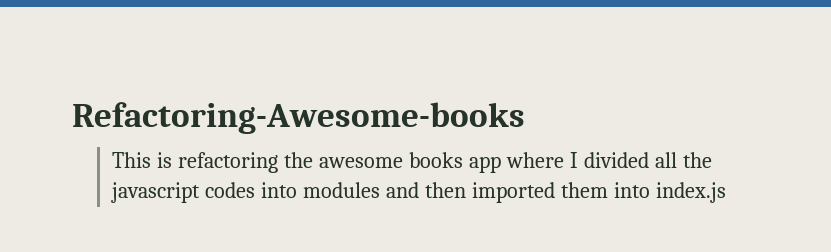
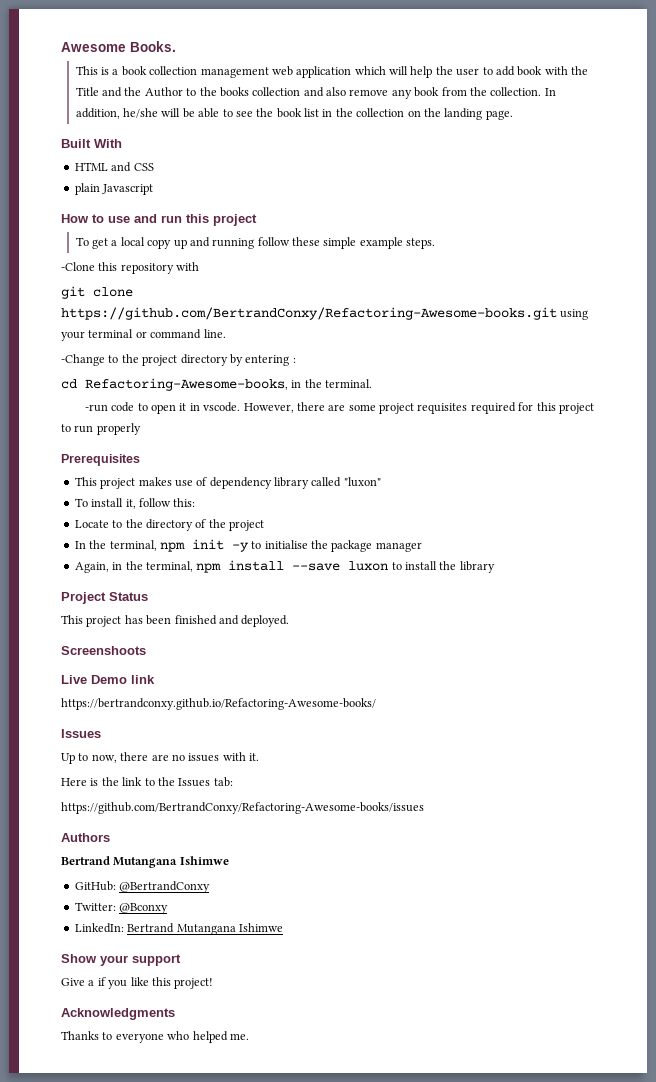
- Refactoring-Awesome-books
+ Awesome Books.
- This is refactoring the awesome books app where I divided all the javascript codes into modules and then imported them into index.js
+ This is a book collection management web application which will help the user to add book with the Title and the Author to the books collection and also remove any book from the collection. In addition, he/she will be able to see the book list in the collection on the landing page.
+ Built With
+ HTML and CSS
+ plain Javascript
+ How to use and run this project
+ To get a local copy up and running follow these simple example steps.
+ -Clone this repository with
+ git clone https://github.com/BertrandConxy/Refactoring-Awesome-books.git using your terminal or command line.
+ -Change to the project directory by entering :
+ cd Refactoring-Awesome-books, in the terminal.
+ -run code to open it in vscode. However, there are some project requisites required for this project to run properly
+ Prerequisites
+ This project makes use of dependency library called "luxon"
+ To install it, follow this:
+ Locate to the directory of the project
+ In the terminal, npm init -y to initialise the package manager
+ Again, in the terminal, npm install --save luxon to install the library
+ Project Status
+ This project has been finished and deployed.
+ Screenshoots
+ Live Demo link
+ https://bertrandconxy.github.io/Refactoring-Awesome-books/
+ Issues
+ Up to now, there are no issues with it.
+ Here is the link to the Issues tab:
+ https://github.com/BertrandConxy/Refactoring-Awesome-books/issues
+ Authors
+ Bertrand Mutangana Ishimwe
+ GitHub: @BertrandConxy
+ Twitter: @Bconxy
+ LinkedIn: Bertrand Mutangana Ishimwe
+ Show your support
+ Give a if you like this project!
+ Acknowledgments
+ Thanks to everyone who helped me.

